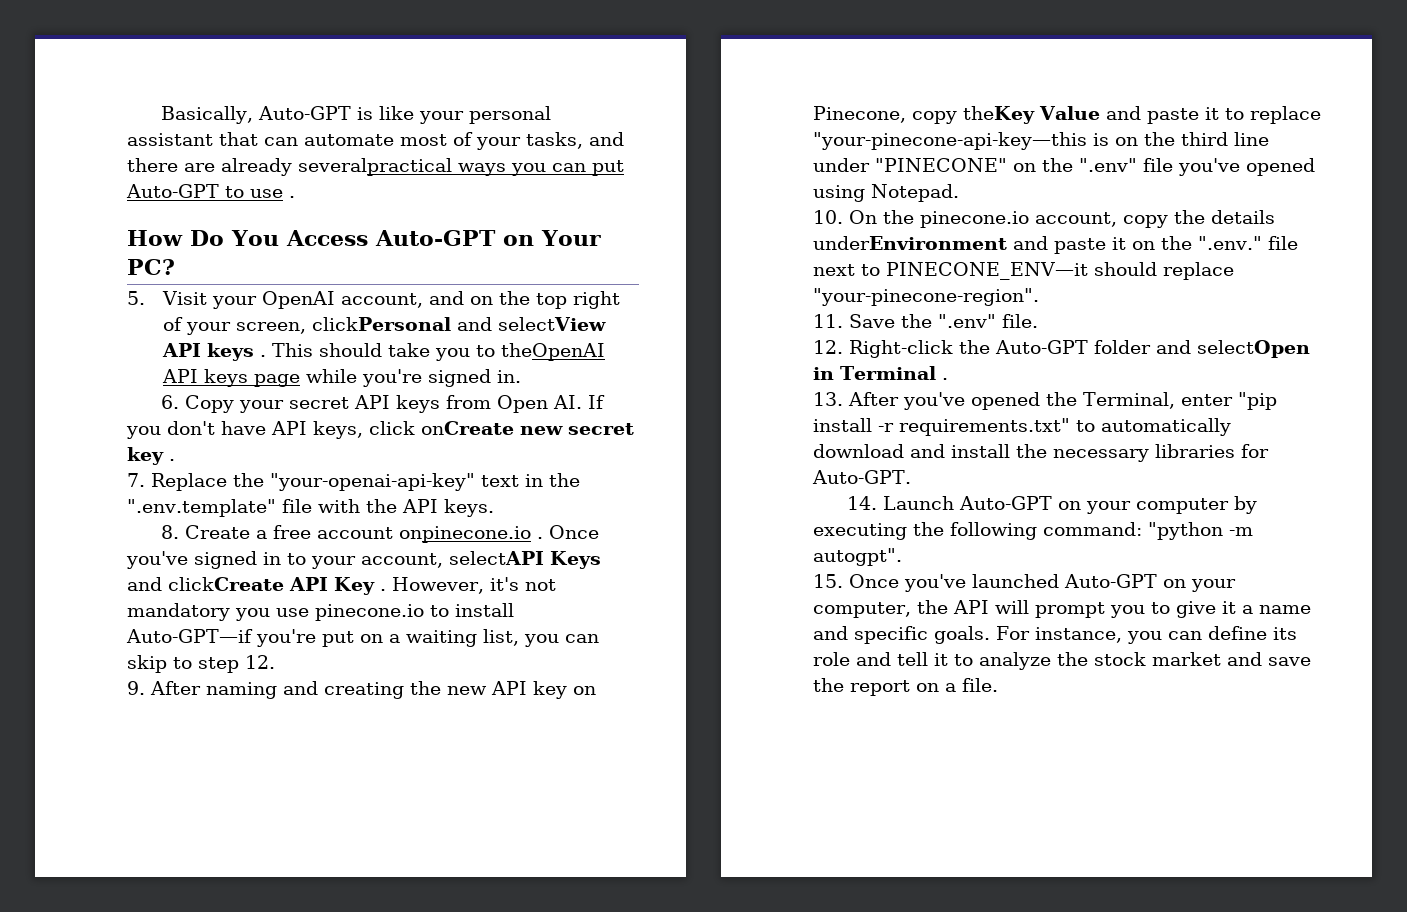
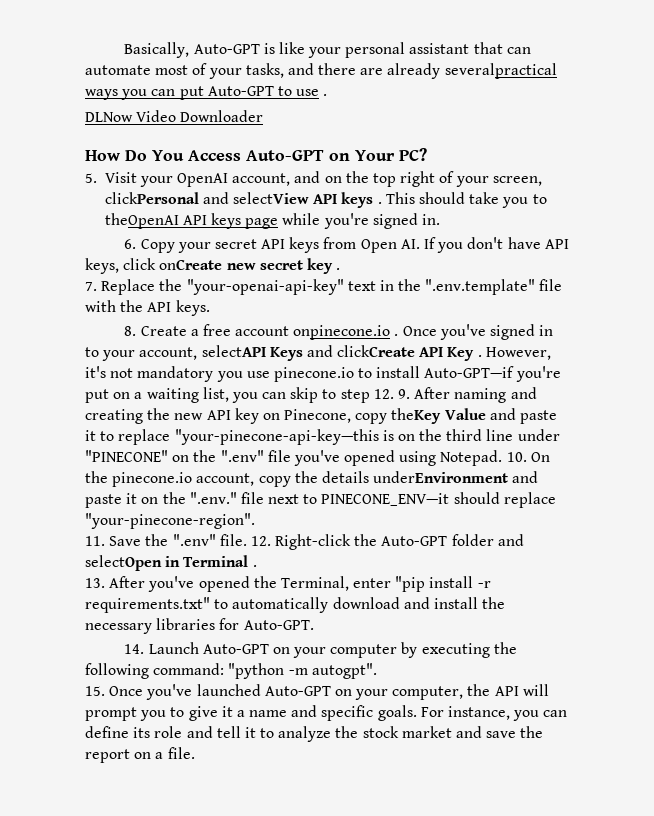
+ DLNow Video Downloader
- However, it's not mandatory you use pinecone.io to install Auto-GPT—if you're put on a waiting list, you can skip to step 12.
- 9. After naming and creating the new API key on Pinecone, copy theKey Value and paste it to replace "your-pinecone-api-key—this is on the third line under "PINECONE" on the ".env" file you've opened using Notepad.
- 10. On the pinecone.io account, copy the details underEnvironment and paste it on the ".env." file next to PINECONE_ENV—it should replace "your-pinecone-region".
+ However, it's not mandatory you use pinecone.io to install Auto-GPT—if you're put on a waiting list, you can skip to step 12. 9. After naming and creating the new API key on Pinecone, copy theKey Value and paste it to replace "your-pinecone-api-key—this is on the third line under "PINECONE" on the ".env" file you've opened using Notepad. 10. On the pinecone.io account, copy the details underEnvironment and paste it on the ".env." file next to PINECONE_ENV—it should replace "your-pinecone-region".
- 11. Save the ".env" file.
- 12. Right-click the Auto-GPT folder and selectOpen in Terminal .
+ 11. Save the ".env" file. 12. Right-click the Auto-GPT folder and selectOpen in Terminal .

